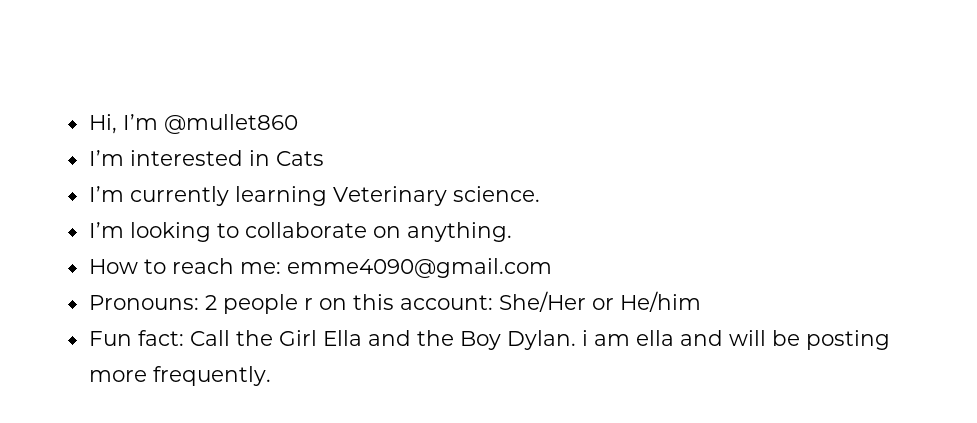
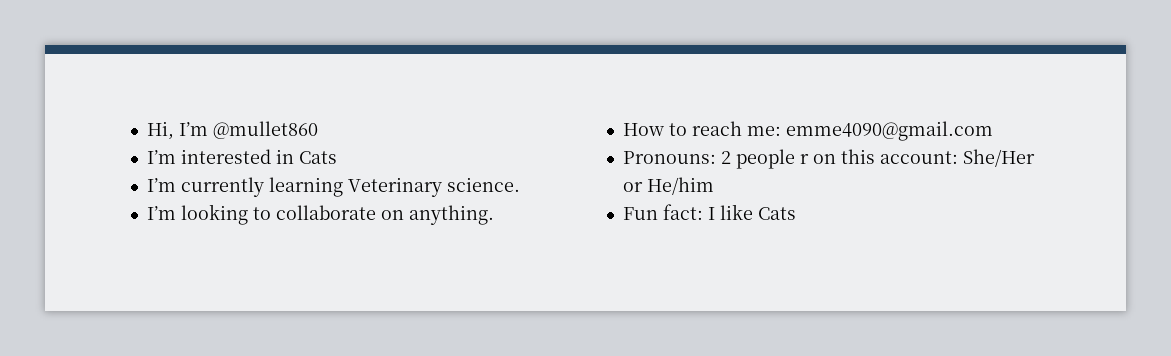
- Fun fact: Call the Girl Ella and the Boy Dylan. i am ella and will be posting more frequently.
+ Fun fact: I like Cats

